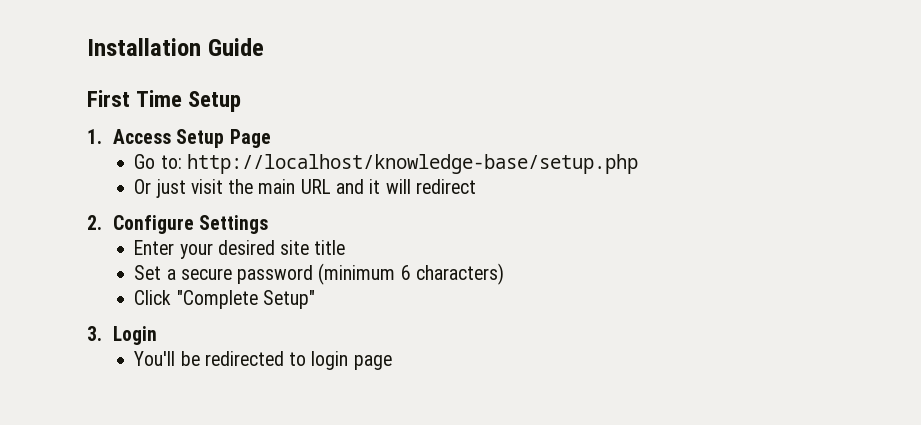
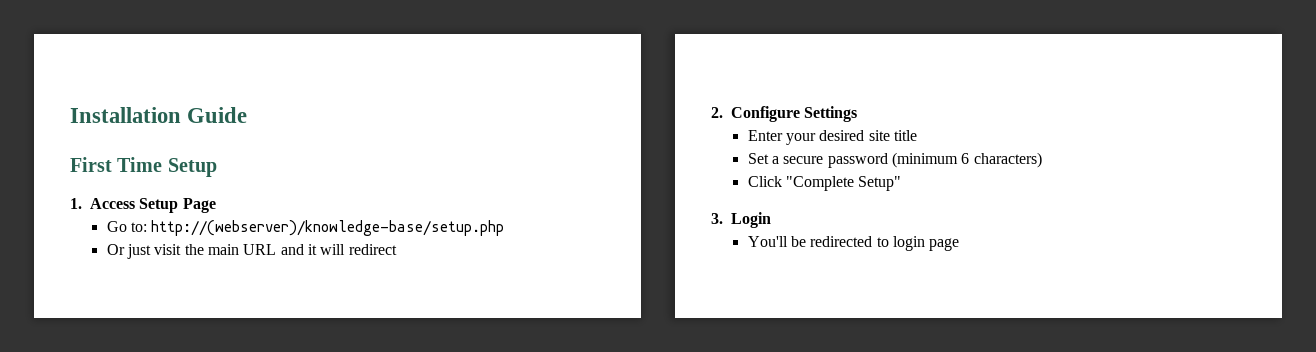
- Go to: http://localhost/knowledge-base/setup.php
+ Go to: http://(webserver)/knowledge-base/setup.php

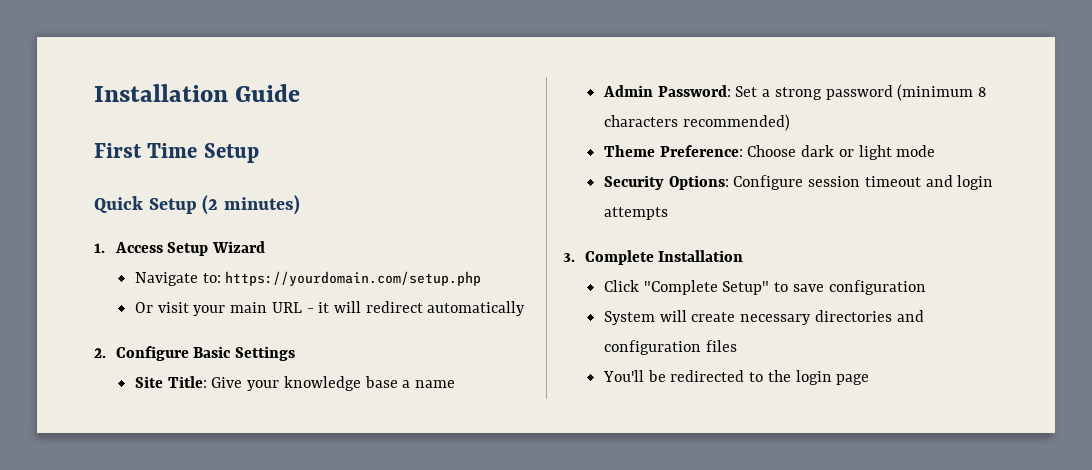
+ Quick Setup (2 minutes)
- 1. Access Setup Page
- Go to: http://(webserver)/knowledge-base/setup.php
- Or just visit the main URL and it will redirect
+ 1. Access Setup Wizard
+ Navigate to: https://yourdomain.com/setup.php
+ Or visit your main URL - it will redirect automatically
- 2. Configure Settings
+ 2. Configure Basic Settings
- Enter your desired site title
- Set a secure password (minimum 6 characters)
- Click "Complete Setup"
- 3. Login
+ Site Title: Give your knowledge base a name
+ Admin Password: Set a strong password (minimum 8 characters recommended)
+ Theme Preference: Choose dark or light mode
+ Security Options: Configure session timeout and login attempts
+ 3. Complete Installation
+ Click "Complete Setup" to save configuration
+ System will create necessary directories and configuration files
- You'll be redirected to login page
+ You'll be redirected to the login page

